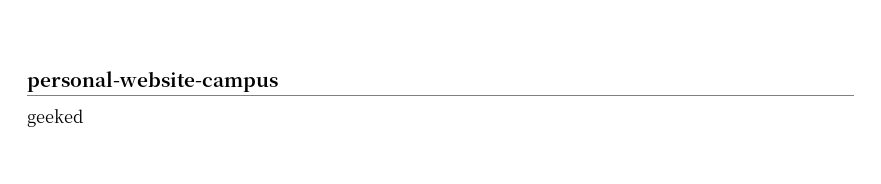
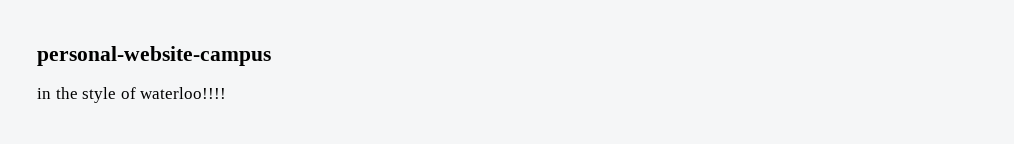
- geeked
+ in the style of waterloo!!!!

